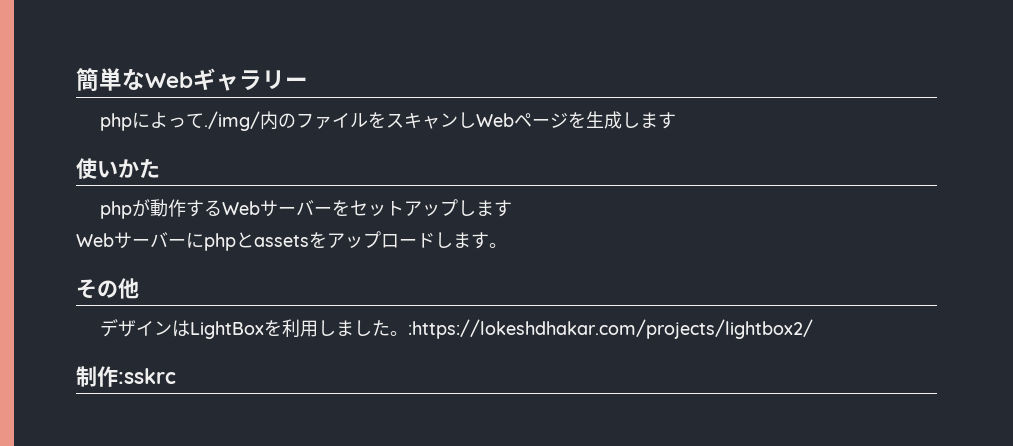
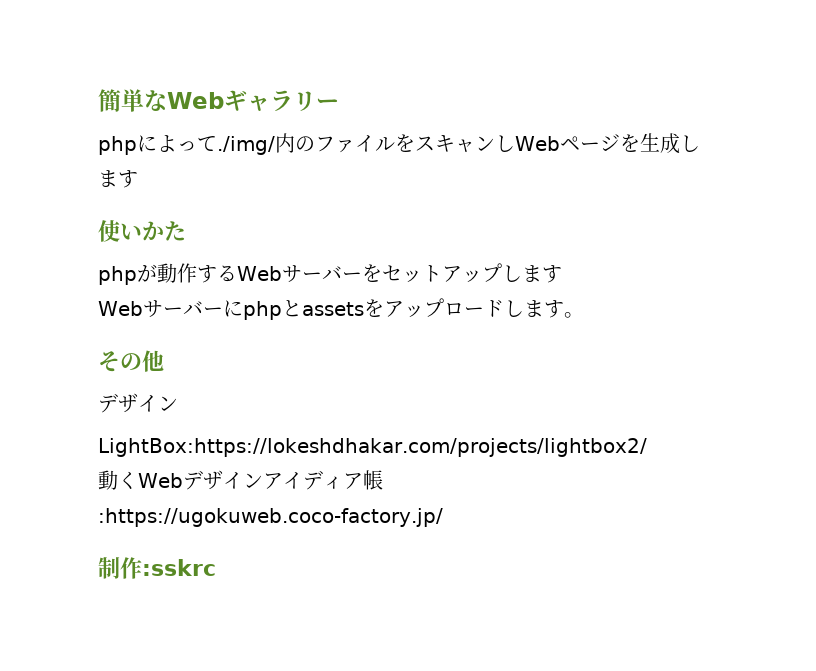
  その他
- デザインはLightBoxを利用しました。:https://lokeshdhakar.com/projects/lightbox2/
+ デザイン
+ LightBox:https://lokeshdhakar.com/projects/lightbox2/
+ 動くWebデザインアイディア帳:https://ugokuweb.coco-factory.jp/

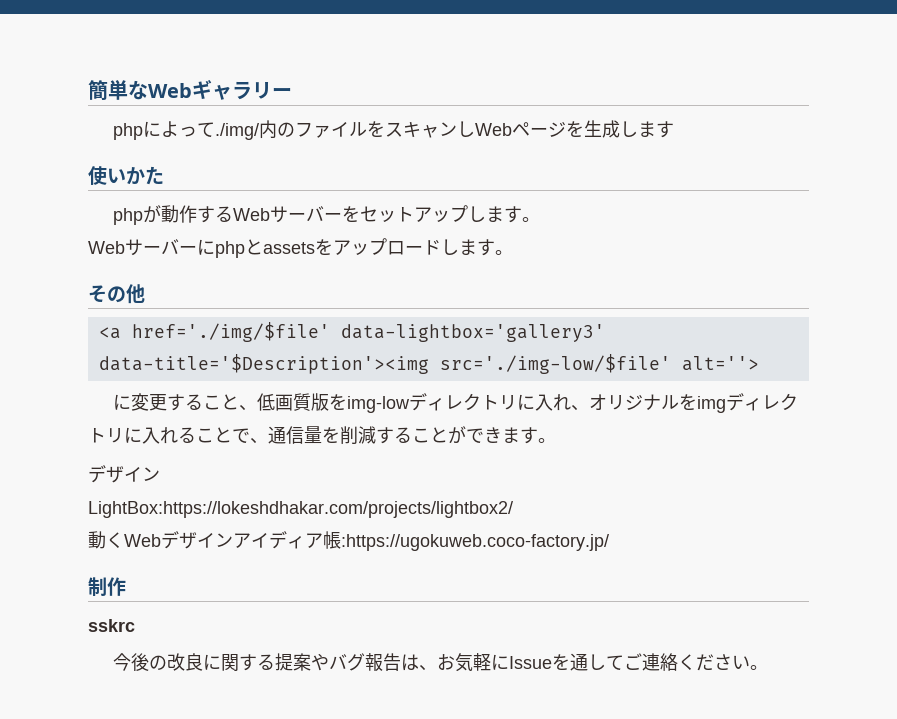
- phpが動作するWebサーバーをセットアップします
+ phpが動作するWebサーバーをセットアップします。
+ <a href='./img/$file' data-lightbox='gallery3' data-title='$Description'><img src='./img-low/$file' alt=''>
+ に変更すること、低画質版をimg-lowディレクトリに入れ、オリジナルをimgディレクトリに入れることで、通信量を削減することができます。
- 制作:sskrc
+ 制作
+ sskrc
+ 今後の改良に関する提案やバグ報告は、お気軽にIssueを通してご連絡ください。

